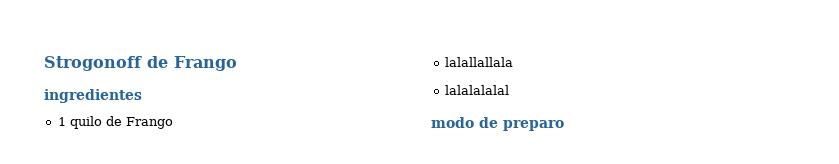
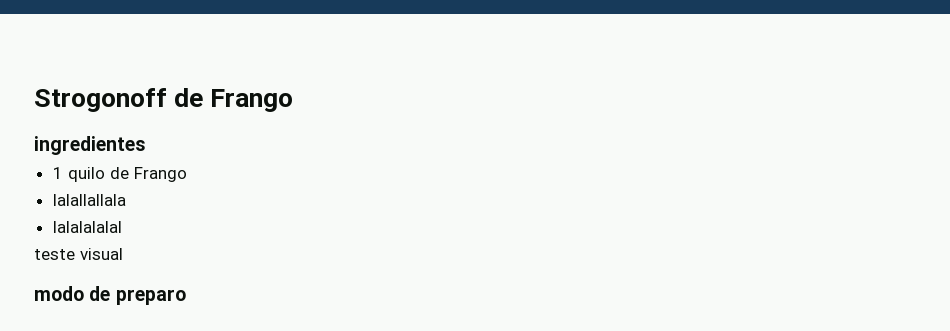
+ teste visual

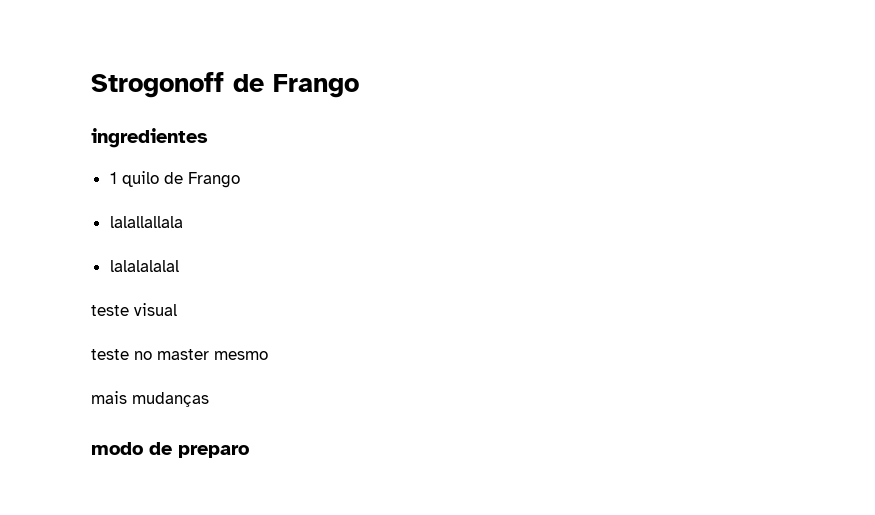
+ teste no master mesmo
+ mais mudanças

